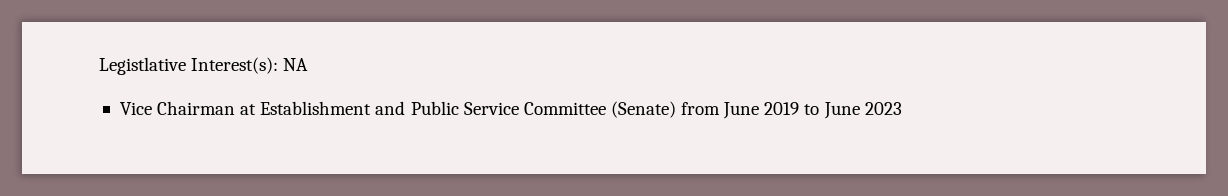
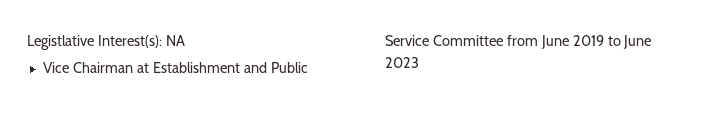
- Vice Chairman at Establishment and Public Service Committee (Senate) from June 2019 to June 2023
+ Vice Chairman at Establishment and Public Service Committee from June 2019 to June 2023

